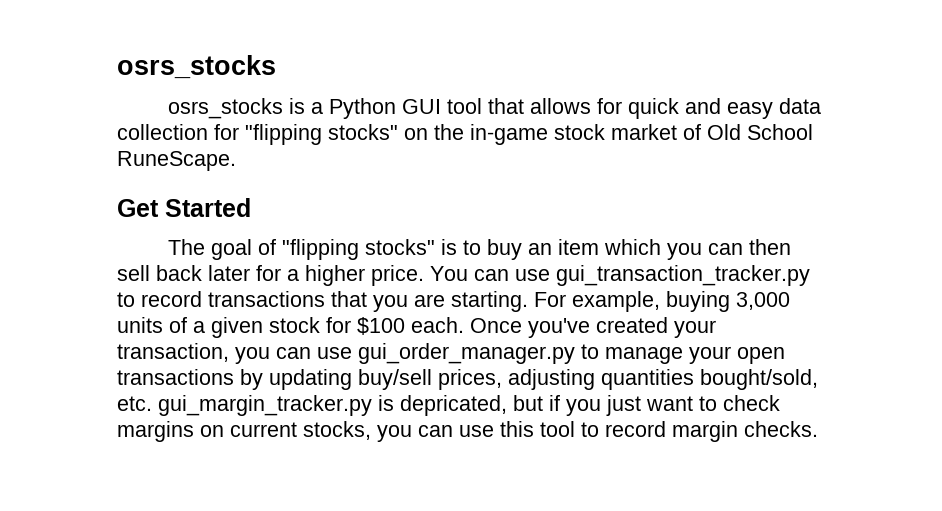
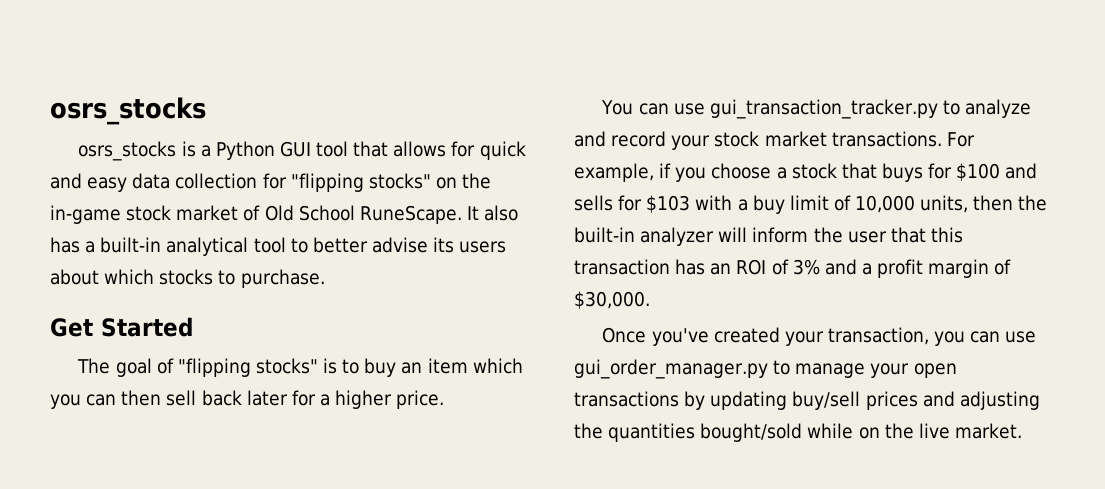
+ It also has a built-in analytical tool to better advise its users about which stocks to purchase.
- The goal of "flipping stocks" is to buy an item which you can then sell back later for a higher price. You can use gui_transaction_tracker.py to record transactions that you are starting. For example, buying 3,000 units of a given stock for $100 each. Once you've created your transaction, you can use gui_order_manager.py to manage your open transactions by updating buy/sell prices, adjusting quantities bought/sold, etc. gui_margin_tracker.py is depricated, but if you just want to check margins on current stocks, you can use this tool to record margin checks.
+ The goal of "flipping stocks" is to buy an item which you can then sell back later for a higher price.
+ You can use gui_transaction_tracker.py to analyze and record your stock market transactions. For example, if you choose a stock that buys for $100 and sells for $103 with a buy limit of 10,000 units, then the built-in analyzer will inform the user that this transaction has an ROI of 3% and a profit margin of $30,000.
+ Once you've created your transaction, you can use gui_order_manager.py to manage your open transactions by updating buy/sell prices and adjusting the quantities bought/sold while on the live market.

